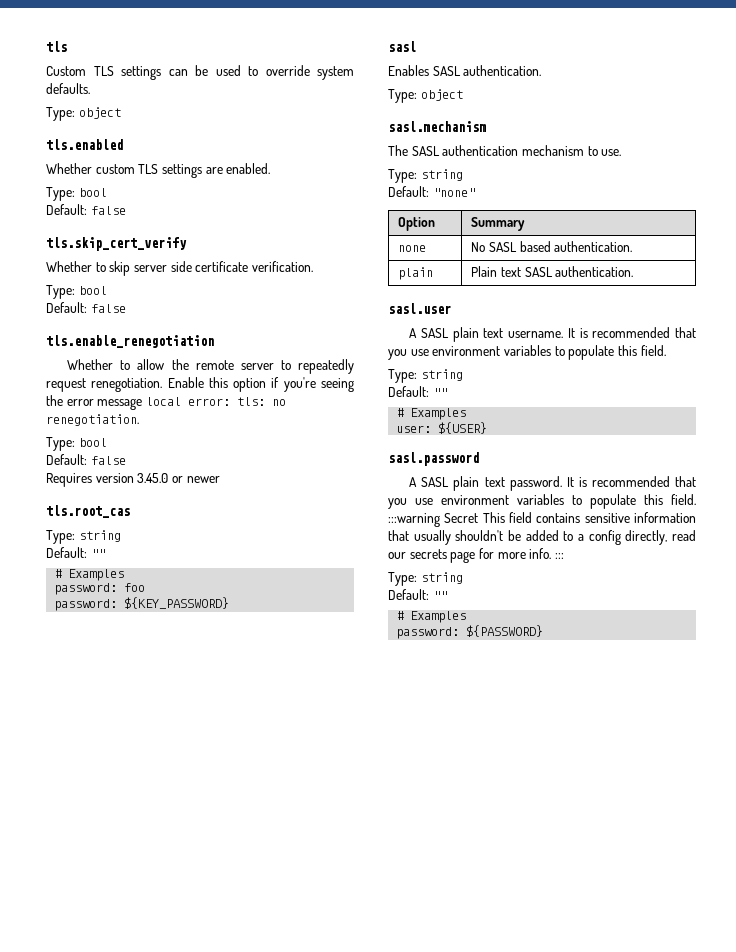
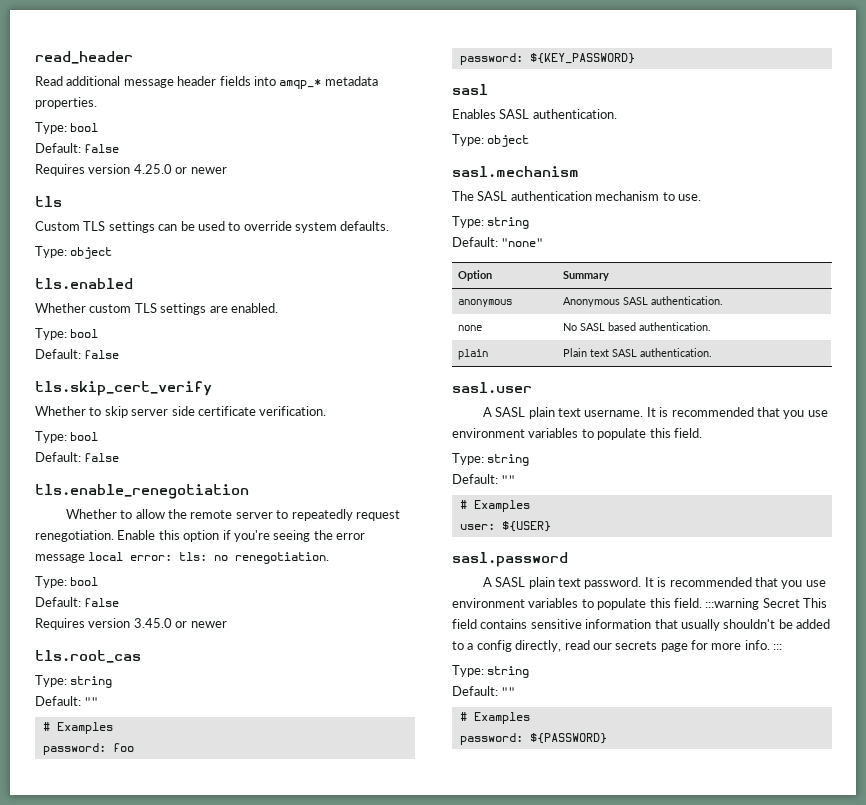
+ read_header
+ Read additional message header fields into amqp_* metadata properties.
+ Type: bool
+ Default: false
+ Requires version 4.25.0 or newer
+ anonymous | Anonymous SASL authentication.

